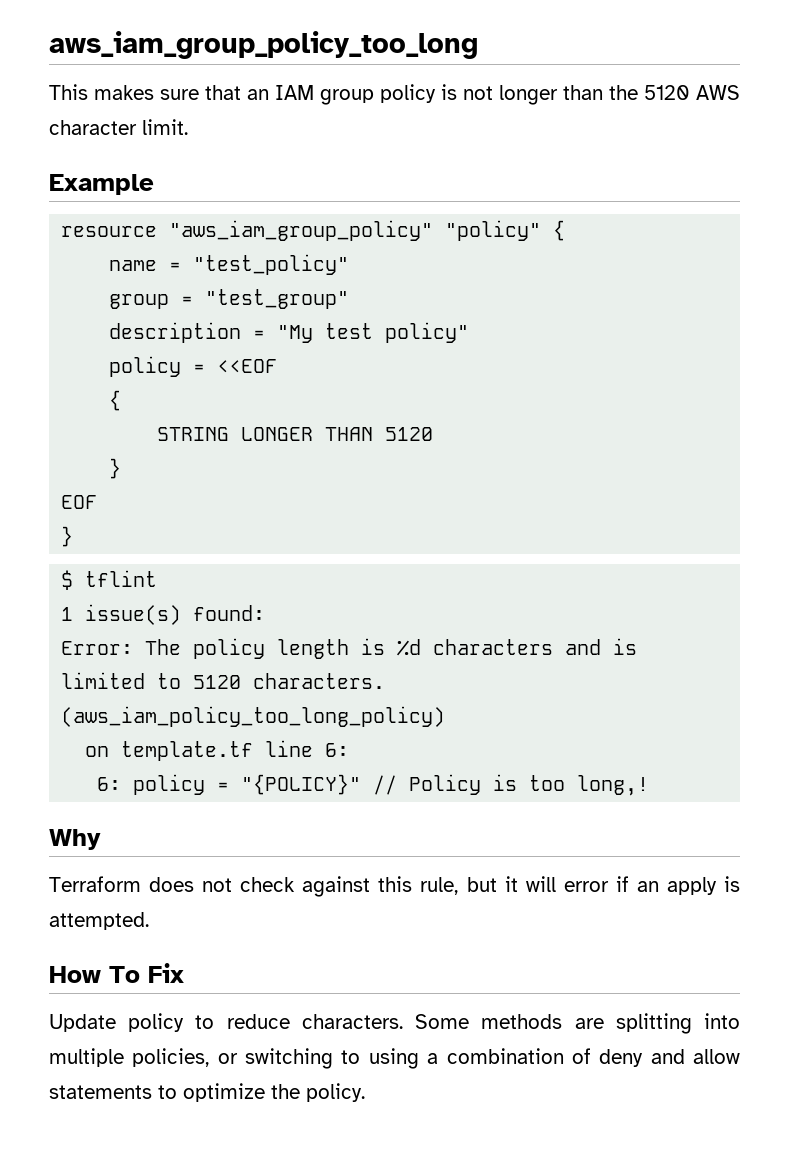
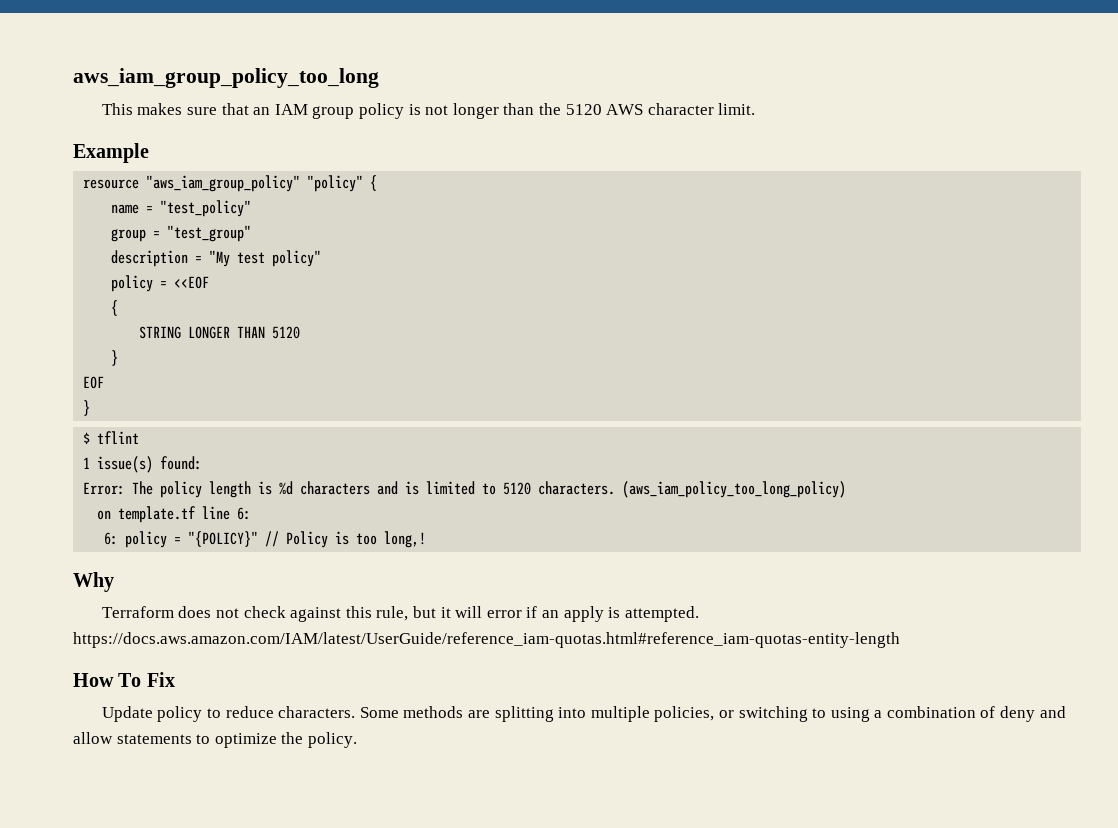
- Terraform does not check against this rule, but it will error if an apply is attempted.
+ Terraform does not check against this rule, but it will error if an apply is attempted. https://docs.aws.amazon.com/IAM/latest/UserGuide/reference_iam-quotas.html#reference_iam-quotas-entity-length

